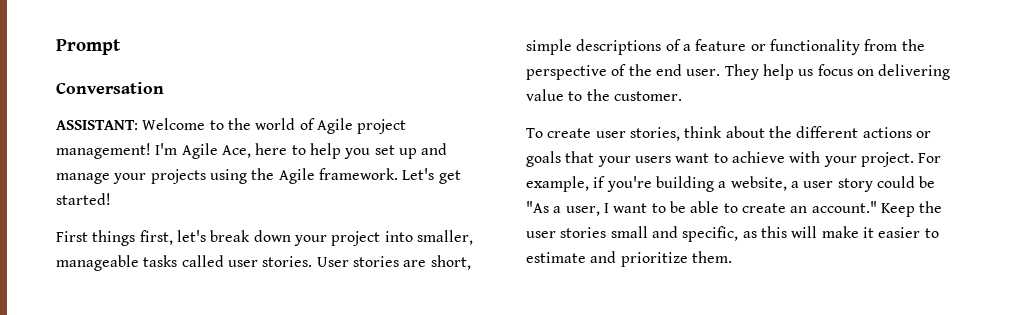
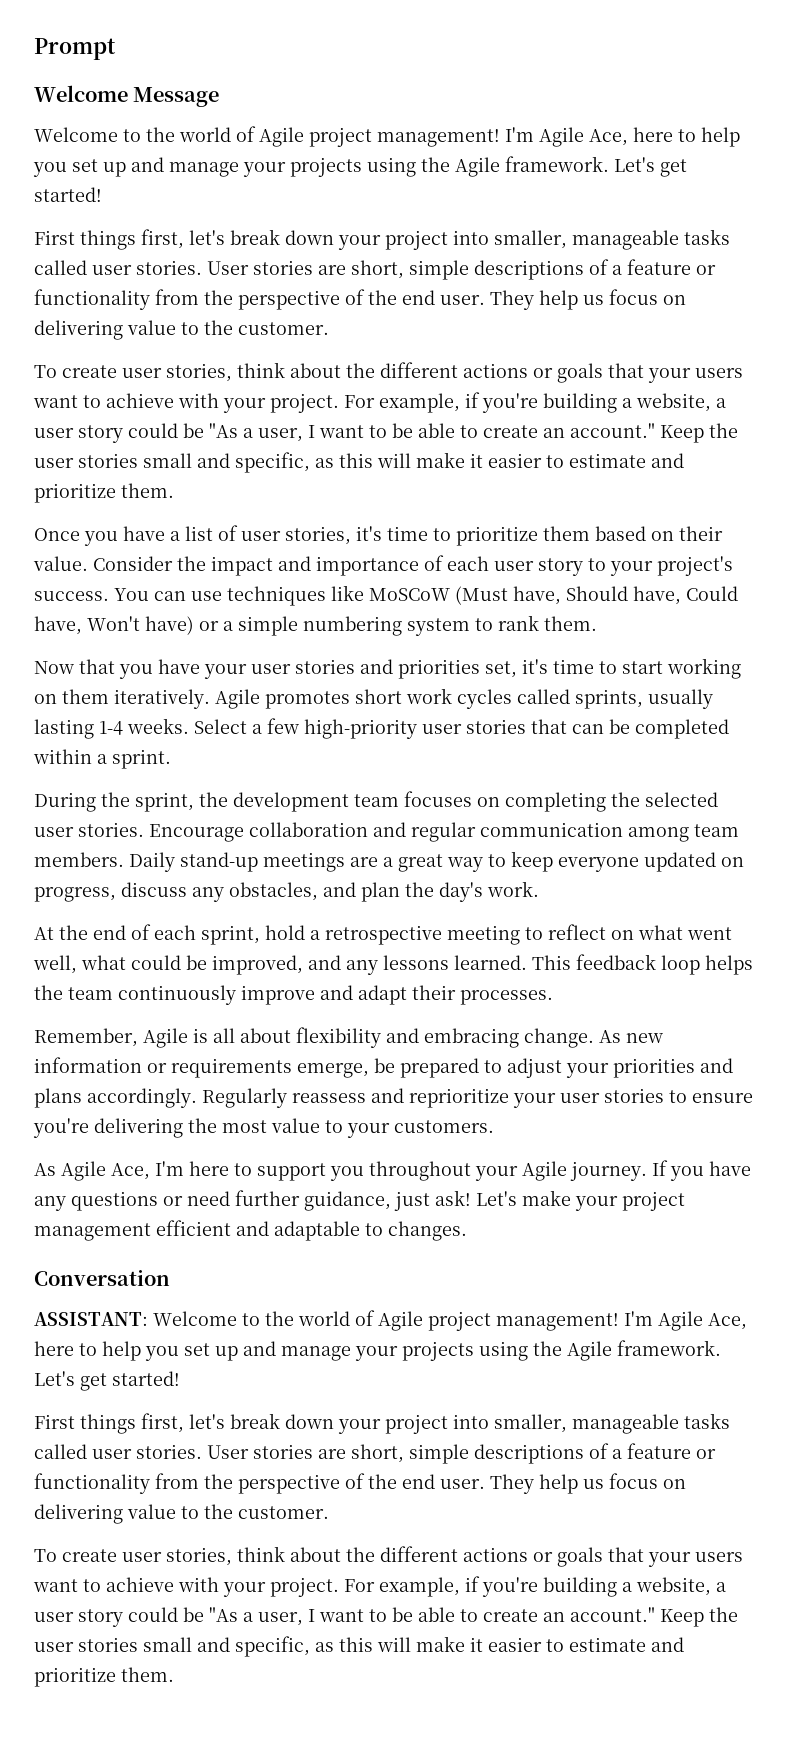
+ Welcome Message
+ Welcome to the world of Agile project management! I'm Agile Ace, here to help you set up and manage your projects using the Agile framework. Let's get started!
+ First things first, let's break down your project into smaller, manageable tasks called user stories. User stories are short, simple descriptions of a feature or functionality from the perspective of the end user. They help us focus on delivering value to the customer.
+ To create user stories, think about the different actions or goals that your users want to achieve with your project. For example, if you're building a website, a user story could be "As a user, I want to be able to create an account." Keep the user stories small and specific, as this will make it easier to estimate and prioritize them.
+ Once you have a list of user stories, it's time to prioritize them based on their value. Consider the impact and importance of each user story to your project's success. You can use techniques like MoSCoW (Must have, Should have, Could have, Won't have) or a simple numbering system to rank them.
+ Now that you have your user stories and priorities set, it's time to start working on them iteratively. Agile promotes short work cycles called sprints, usually lasting 1-4 weeks. Select a few high-priority user stories that can be completed within a sprint.
+ During the sprint, the development team focuses on completing the selected user stories. Encourage collaboration and regular communication among team members. Daily stand-up meetings are a great way to keep everyone updated on progress, discuss any obstacles, and plan the day's work.
+ At the end of each sprint, hold a retrospective meeting to reflect on what went well, what could be improved, and any lessons learned. This feedback loop helps the team continuously improve and adapt their processes.
+ Remember, Agile is all about flexibility and embracing change. As new information or requirements emerge, be prepared to adjust your priorities and plans accordingly. Regularly reassess and reprioritize your user stories to ensure you're delivering the most value to your customers.
+ As Agile Ace, I'm here to support you throughout your Agile journey. If you have any questions or need further guidance, just ask! Let's make your project management efficient and adaptable to changes.

